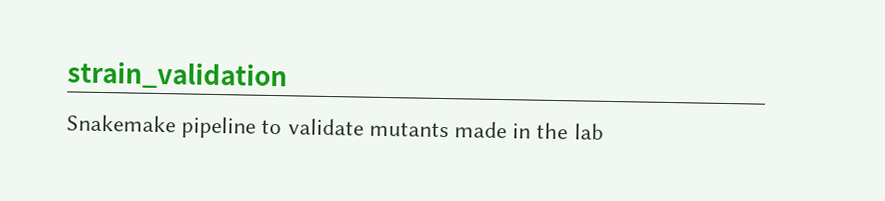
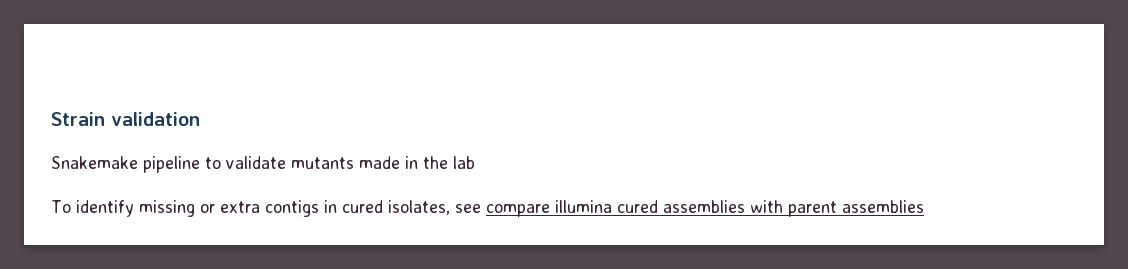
- strain_validation
+ Strain validation
+ To identify missing or extra contigs in cured isolates, see compare illumina cured assemblies with parent assemblies

